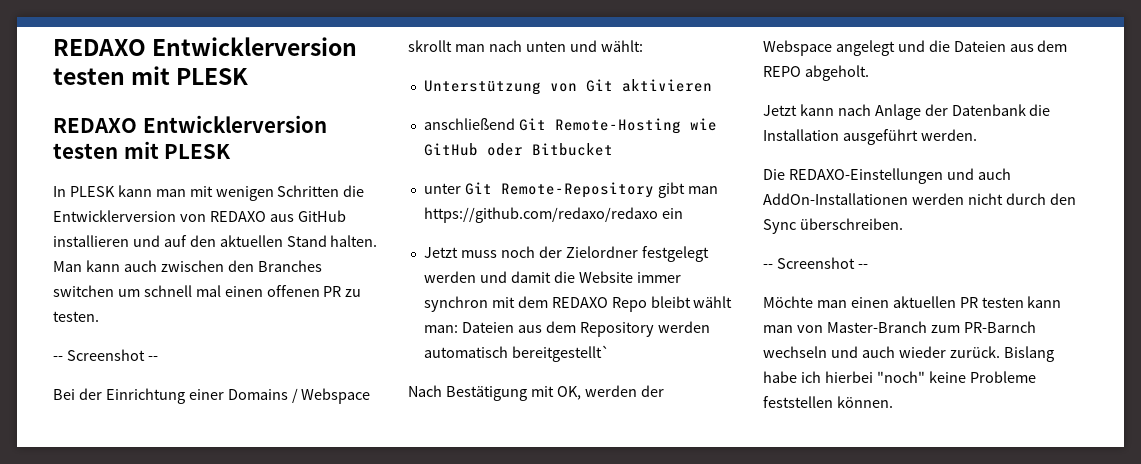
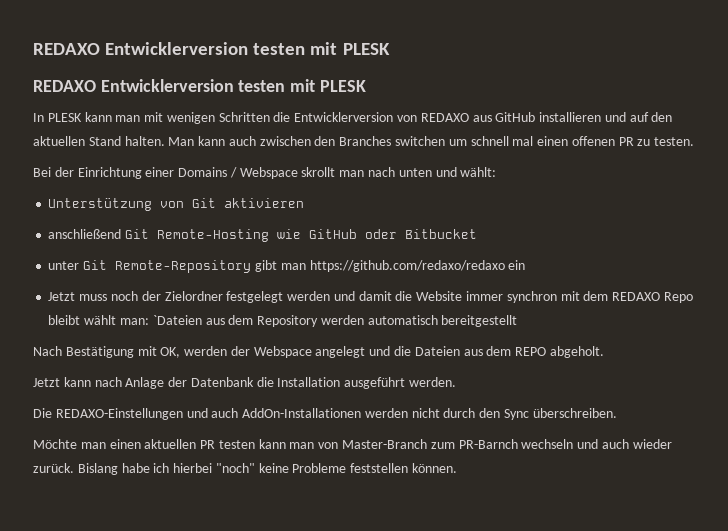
  Man kann auch zwischen den Branches switchen um schnell mal einen offenen PR zu testen.
- -- Screenshot --
- Jetzt muss noch der Zielordner festgelegt werden und damit die Website immer synchron mit dem REDAXO Repo bleibt wählt man: Dateien aus dem Repository werden automatisch bereitgestellt`
+ Jetzt muss noch der Zielordner festgelegt werden und damit die Website immer synchron mit dem REDAXO Repo bleibt wählt man: `Dateien aus dem Repository werden automatisch bereitgestellt
  Die REDAXO-Einstellungen und auch AddOn-Installationen werden nicht durch den Sync überschreiben.
- -- Screenshot --

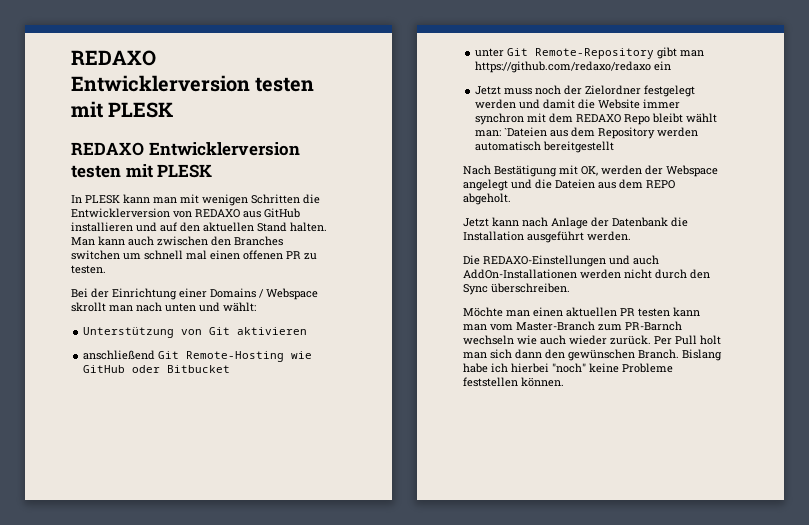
- Möchte man einen aktuellen PR testen kann man von Master-Branch zum PR-Barnch wechseln und auch wieder zurück.
+ Möchte man einen aktuellen PR testen kann man vom Master-Branch zum PR-Barnch wechseln wie auch wieder zurück.
+ Per Pull holt man sich dann den gewünschen Branch.

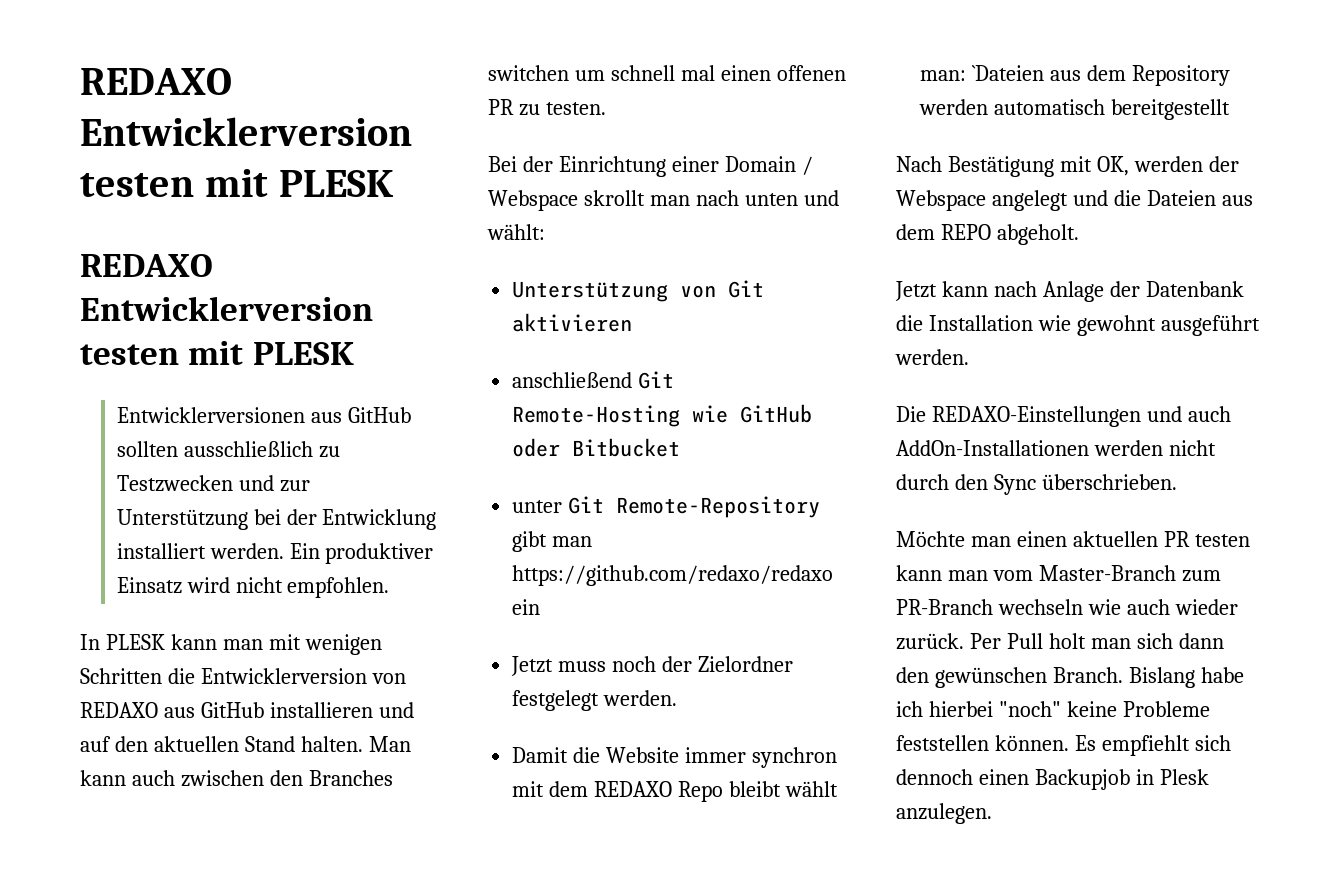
+ Entwicklerversionen aus GitHub sollten ausschließlich zu Testzwecken und zur Unterstützung bei der Entwicklung installiert werden. Ein produktiver Einsatz wird nicht empfohlen.
- Bei der Einrichtung einer Domains / Webspace skrollt man nach unten und wählt:
+ Bei der Einrichtung einer Domain / Webspace skrollt man nach unten und wählt:
- Jetzt muss noch der Zielordner festgelegt werden und damit die Website immer synchron mit dem REDAXO Repo bleibt wählt man: `Dateien aus dem Repository werden automatisch bereitgestellt
+ Jetzt muss noch der Zielordner festgelegt werden.
+ Damit die Website immer synchron mit dem REDAXO Repo bleibt wählt man: `Dateien aus dem Repository werden automatisch bereitgestellt
- Jetzt kann nach Anlage der Datenbank die Installation ausgeführt werden.
+ Jetzt kann nach Anlage der Datenbank die Installation wie gewohnt ausgeführt werden.
- Die REDAXO-Einstellungen und auch AddOn-Installationen werden nicht durch den Sync überschreiben.
+ Die REDAXO-Einstellungen und auch AddOn-Installationen werden nicht durch den Sync überschrieben.
- Möchte man einen aktuellen PR testen kann man vom Master-Branch zum PR-Barnch wechseln wie auch wieder zurück.
+ Möchte man einen aktuellen PR testen kann man vom Master-Branch zum PR-Branch wechseln wie auch wieder zurück.
+ Es empfiehlt sich dennoch einen Backupjob in Plesk anzulegen.

